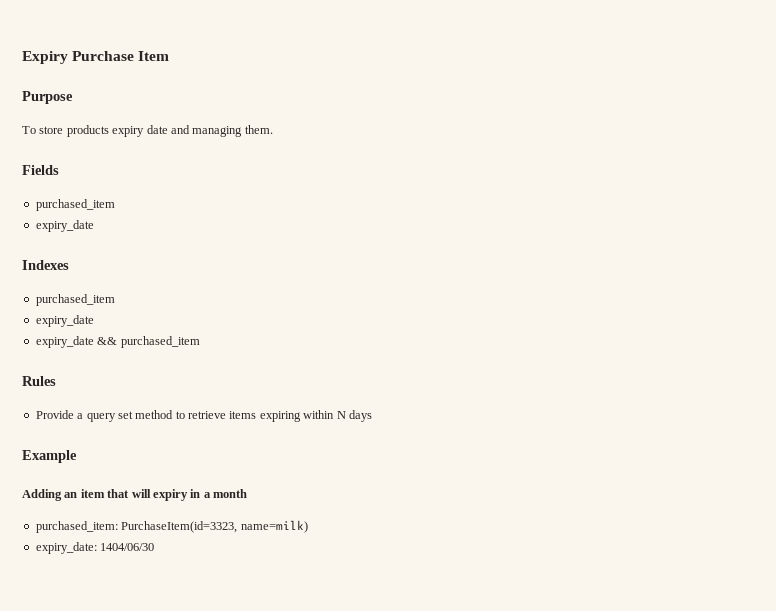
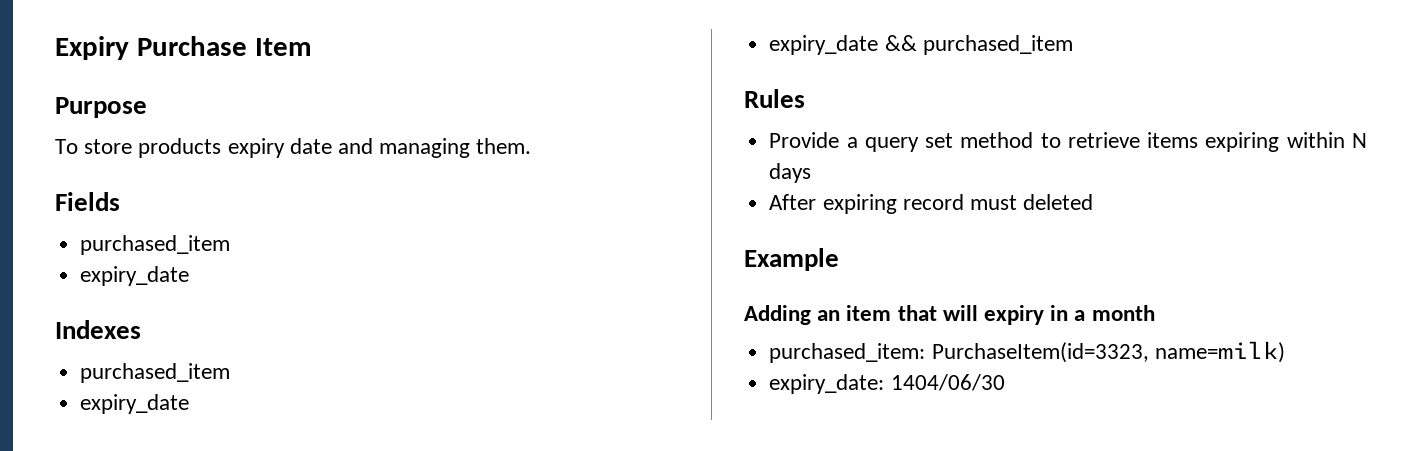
+ After expiring record must deleted

